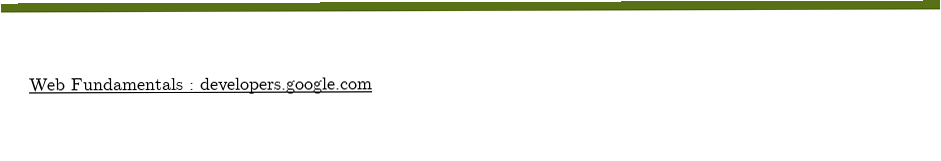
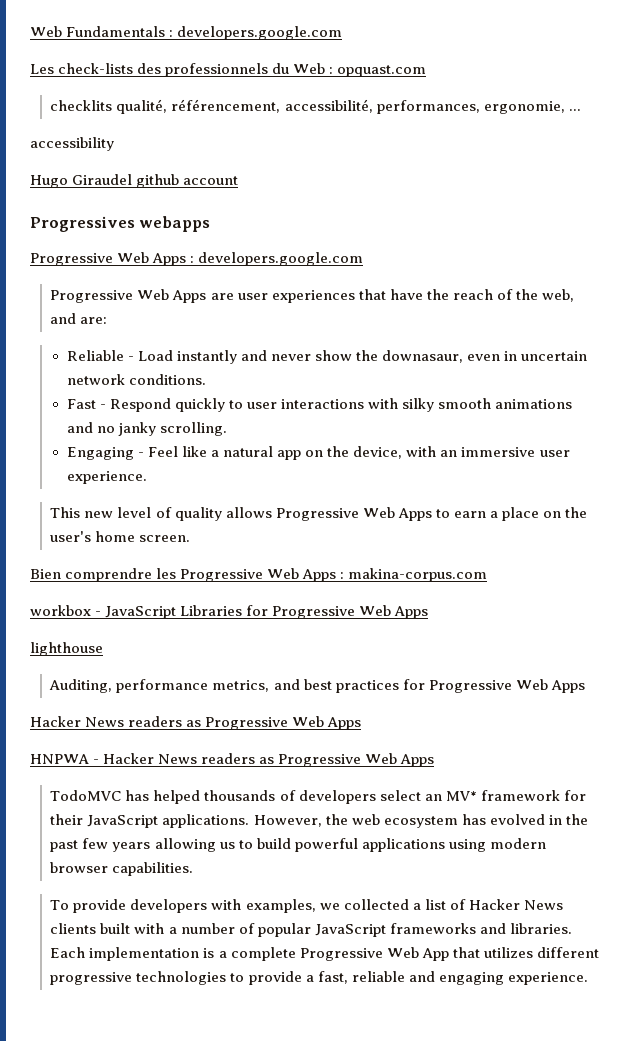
+ Les check-lists des professionnels du Web : opquast.com
+ checklits qualité, référencement, accessibilité, performances, ergonomie, ...
+ accessibility
+ Hugo Giraudel github account
+ Progressives webapps
+ Progressive Web Apps : developers.google.com
+ Progressive Web Apps are user experiences that have the reach of the web, and are:
+ Reliable - Load instantly and never show the downasaur, even in uncertain network conditions.
+ Fast - Respond quickly to user interactions with silky smooth animations and no janky scrolling.
+ Engaging - Feel like a natural app on the device, with an immersive user experience.
+ This new level of quality allows Progressive Web Apps to earn a place on the user's home screen.
+ Bien comprendre les Progressive Web Apps : makina-corpus.com
+ workbox - JavaScript Libraries for Progressive Web Apps
+ lighthouse
+ Auditing, performance metrics, and best practices for Progressive Web Apps
+ Hacker News readers as Progressive Web Apps
+ HNPWA - Hacker News readers as Progressive Web Apps
+ TodoMVC has helped thousands of developers select an MV* framework for their JavaScript applications. However, the web ecosystem has evolved in the past few years allowing us to build powerful applications using modern browser capabilities.
+ To provide developers with examples, we collected a list of Hacker News clients built with a number of popular JavaScript frameworks and libraries. Each implementation is a complete Progressive Web App that utilizes different progressive technologies to provide a fast, reliable and engaging experience.

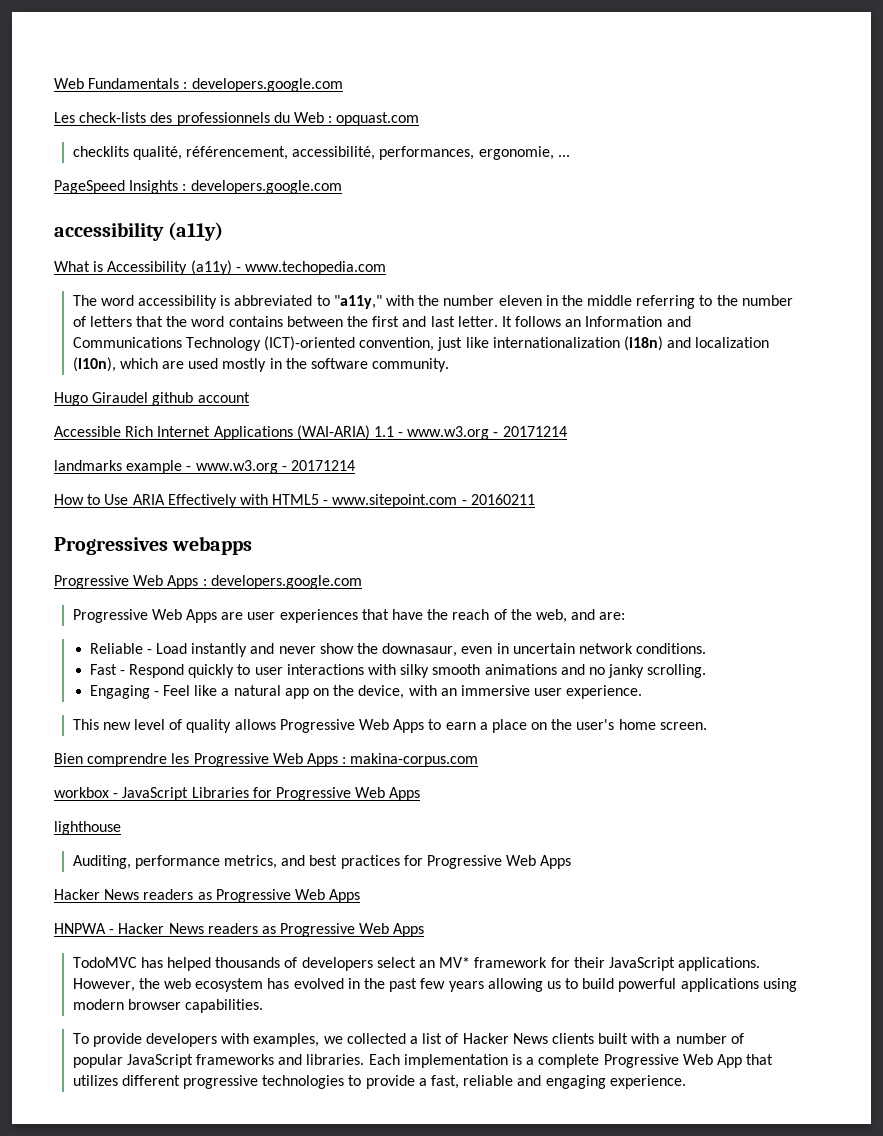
- accessibility
+ PageSpeed Insights : developers.google.com
+ accessibility (a11y)
+ What is Accessibility (a11y) - www.techopedia.com
+ The word accessibility is abbreviated to "a11y," with the number eleven in the middle referring to the number of letters that the word contains between the first and last letter. It follows an Information and Communications Technology (ICT)-oriented convention, just like internationalization (i18n) and localization (l10n), which are used mostly in the software community.
  Hugo Giraudel github account
+ Accessible Rich Internet Applications (WAI-ARIA) 1.1 - www.w3.org - 20171214
+ landmarks example - www.w3.org - 20171214
+ How to Use ARIA Effectively with HTML5 - www.sitepoint.com - 20160211

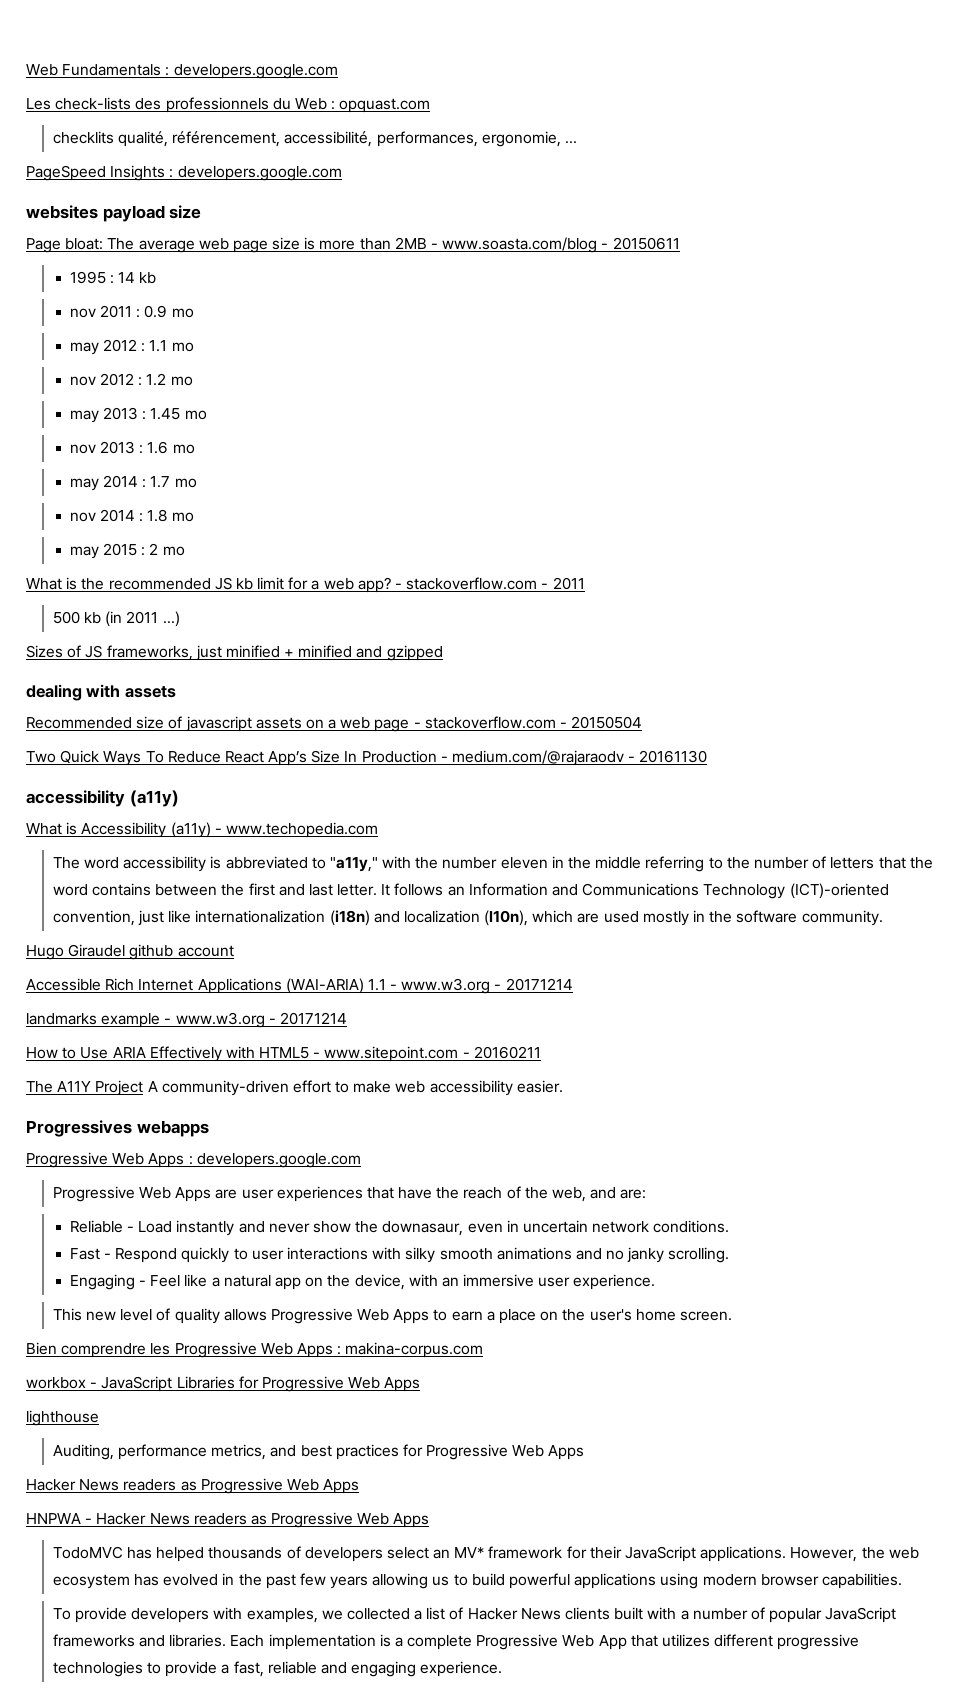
+ websites payload size
+ Page bloat: The average web page size is more than 2MB - www.soasta.com/blog - 20150611
+ 1995 : 14 kb
+ nov 2011 : 0.9 mo
+ may 2012 : 1.1 mo
+ nov 2012 : 1.2 mo
+ may 2013 : 1.45 mo
+ nov 2013 : 1.6 mo
+ may 2014 : 1.7 mo
+ nov 2014 : 1.8 mo
+ may 2015 : 2 mo
+ What is the recommended JS kb limit for a web app? - stackoverflow.com - 2011
+ 500 kb (in 2011 ...)
+ Sizes of JS frameworks, just minified + minified and gzipped
+ dealing with assets
+ Recommended size of javascript assets on a web page - stackoverflow.com - 20150504
+ Two Quick Ways To Reduce React App’s Size In Production - medium.com/@rajaraodv - 20161130
+ The A11Y Project A community-driven effort to make web accessibility easier.

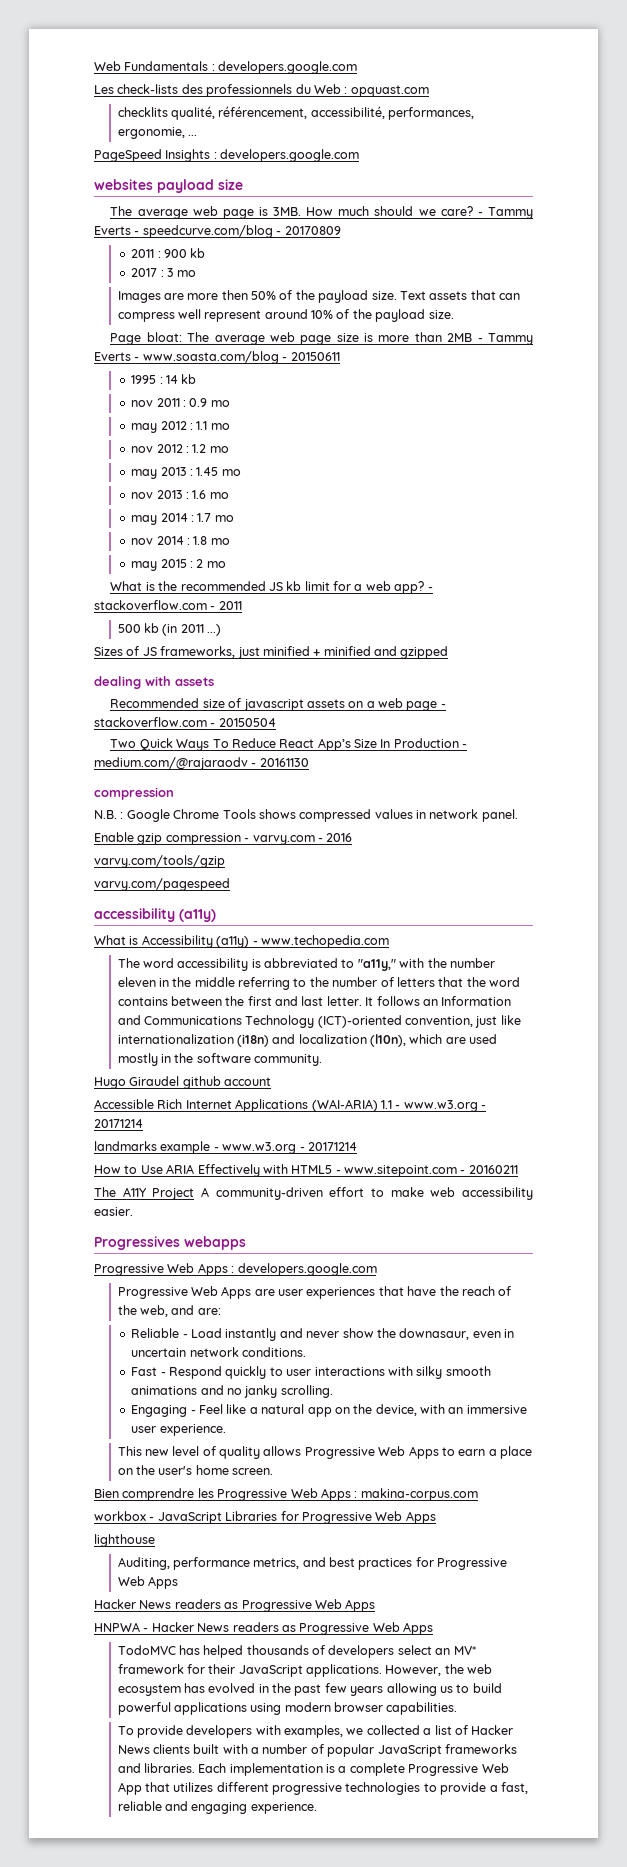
+ The average web page is 3MB. How much should we care? - Tammy Everts - speedcurve.com/blog - 20170809
+ 2011 : 900 kb
+ 2017 : 3 mo
+ Images are more then 50% of the payload size. Text assets that can compress well represent around 10% of the payload size.
- Page bloat: The average web page size is more than 2MB - www.soasta.com/blog - 20150611
+ Page bloat: The average web page size is more than 2MB - Tammy Everts - www.soasta.com/blog - 20150611
  Two Quick Ways To Reduce React App’s Size In Production - medium.com/@rajaraodv - 20161130
+ compression
+ N.B. : Google Chrome Tools shows compressed values in network panel.
+ Enable gzip compression - varvy.com - 2016
+ varvy.com/tools/gzip
+ varvy.com/pagespeed

